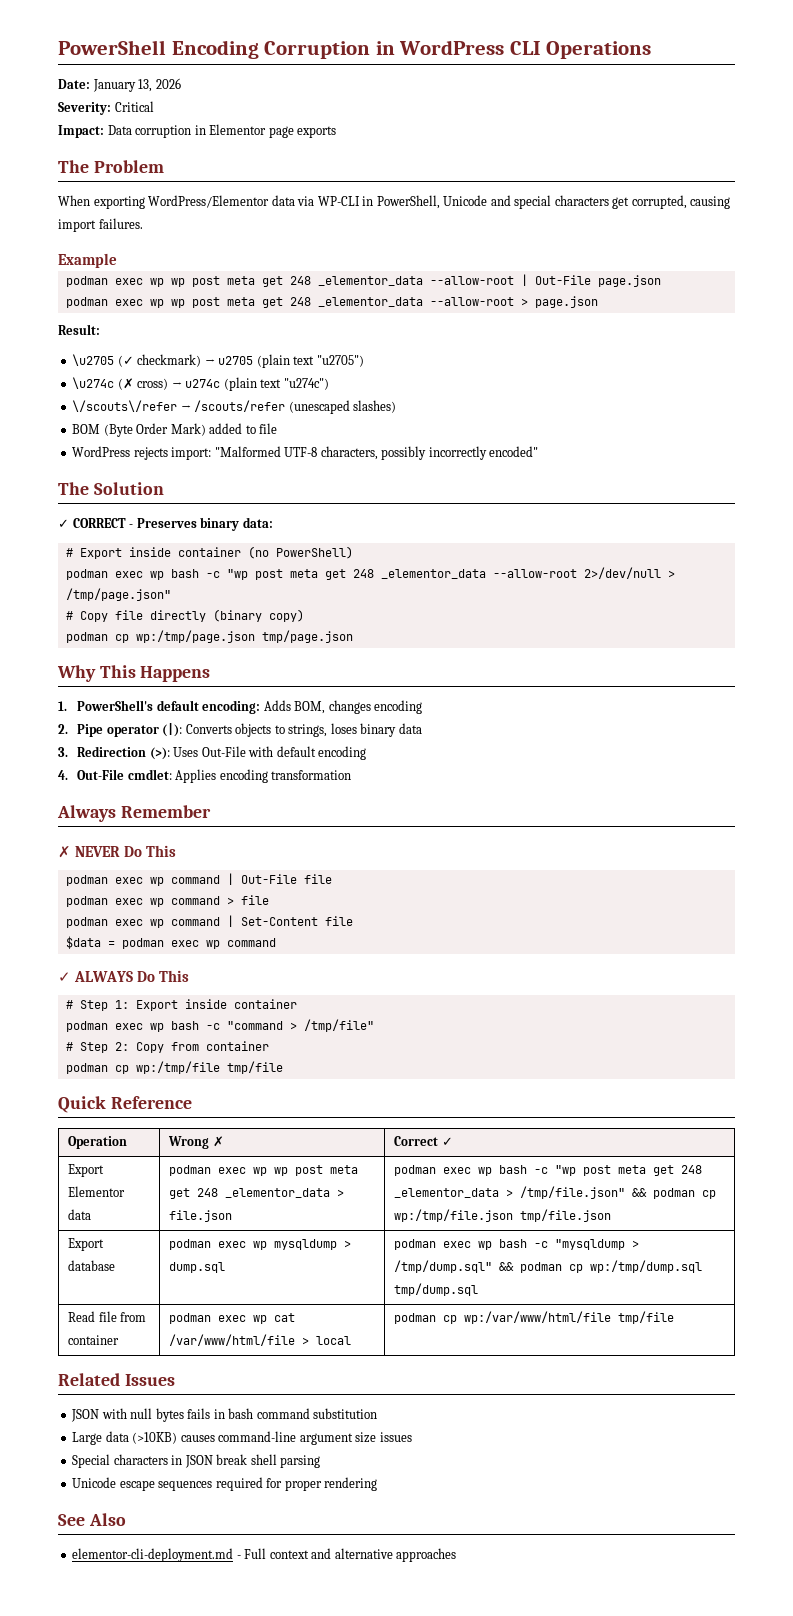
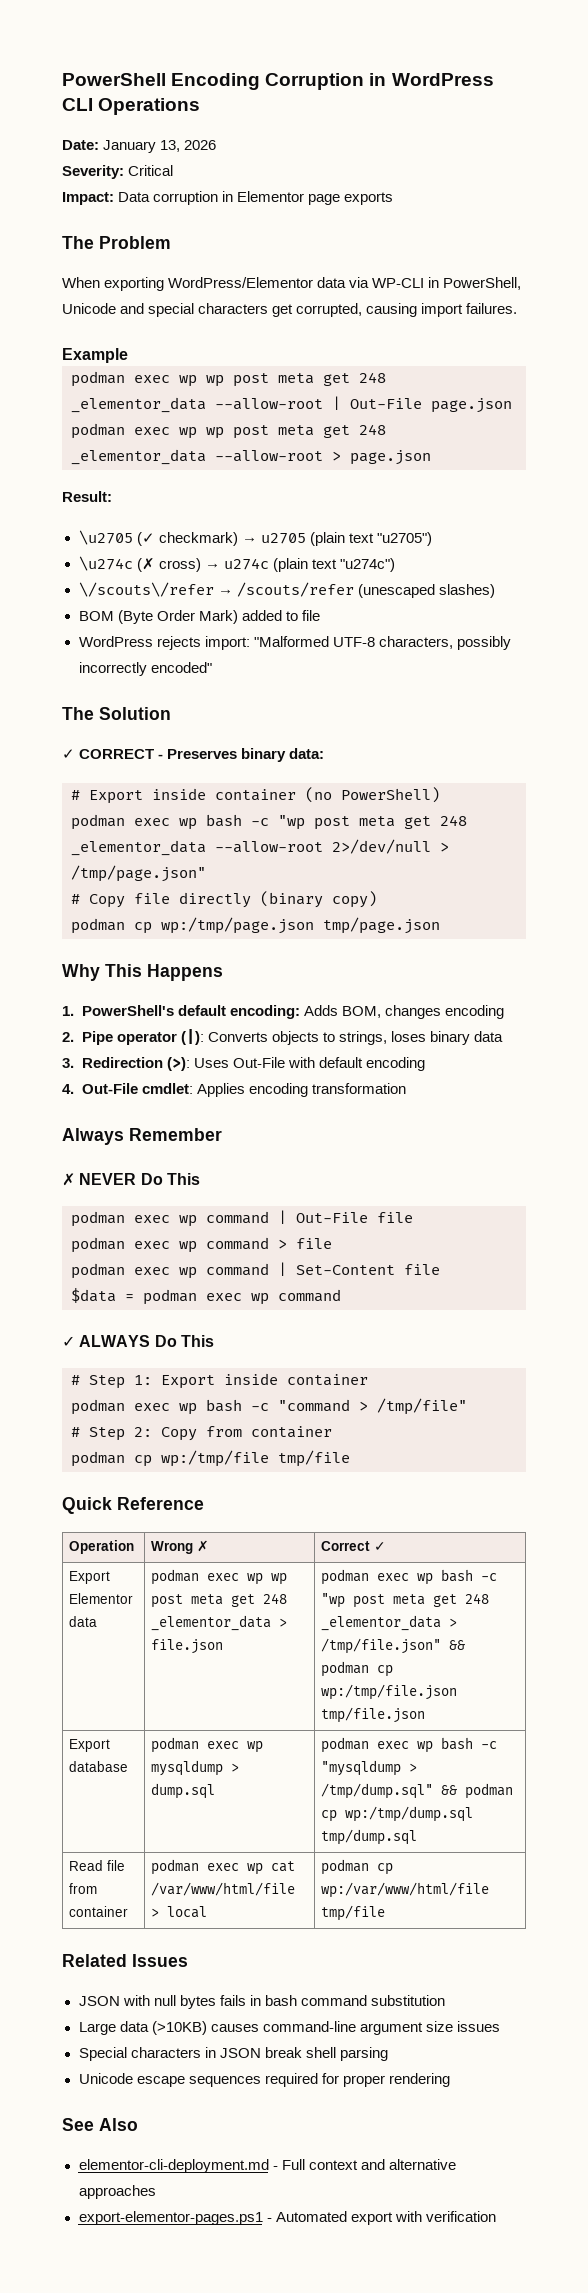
+ export-elementor-pages.ps1 - Automated export with verification

